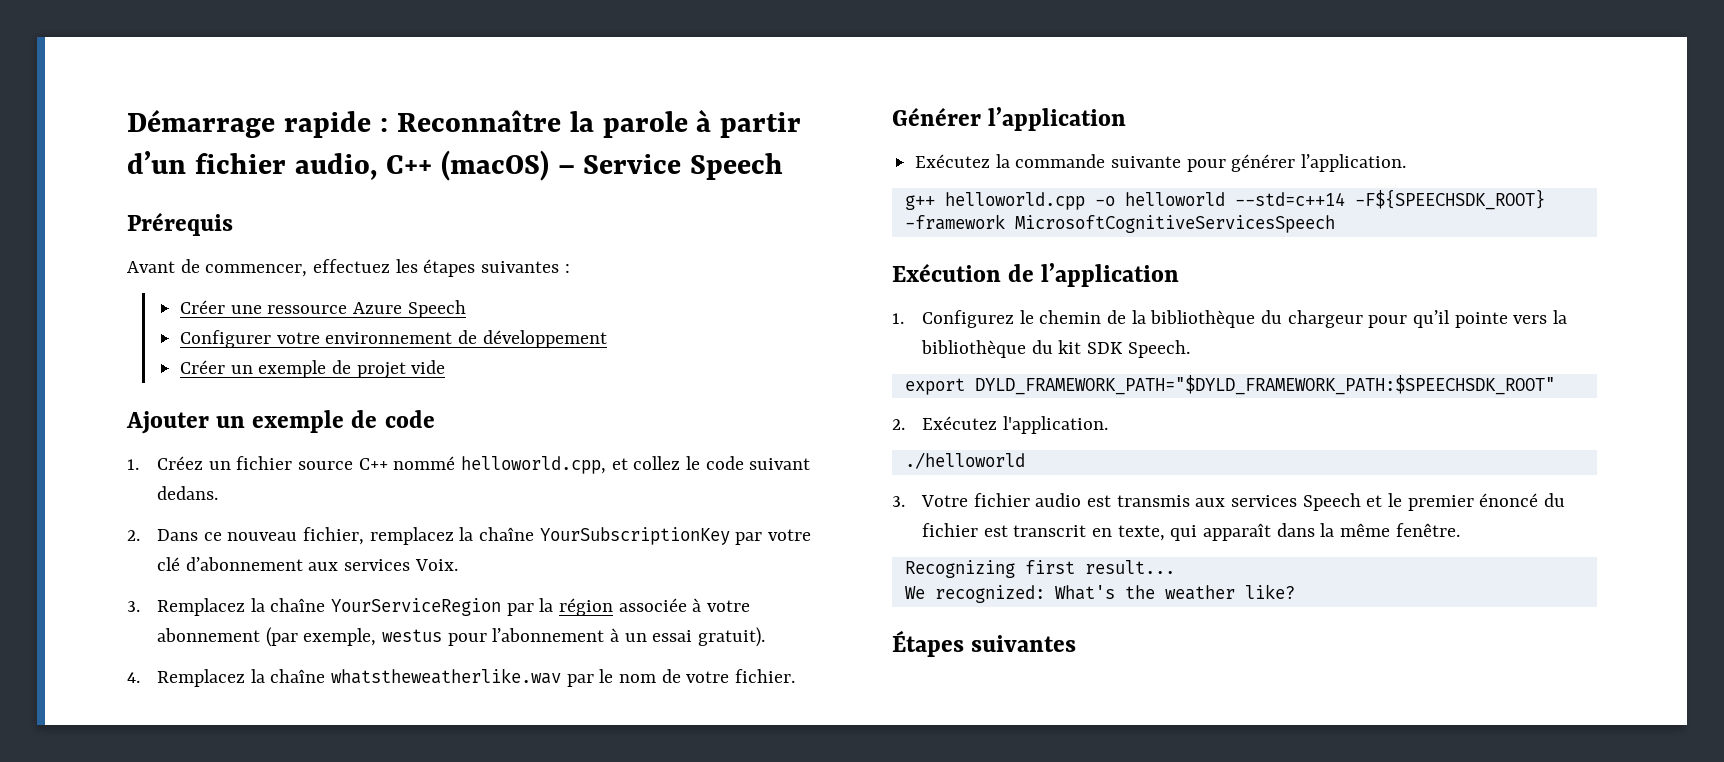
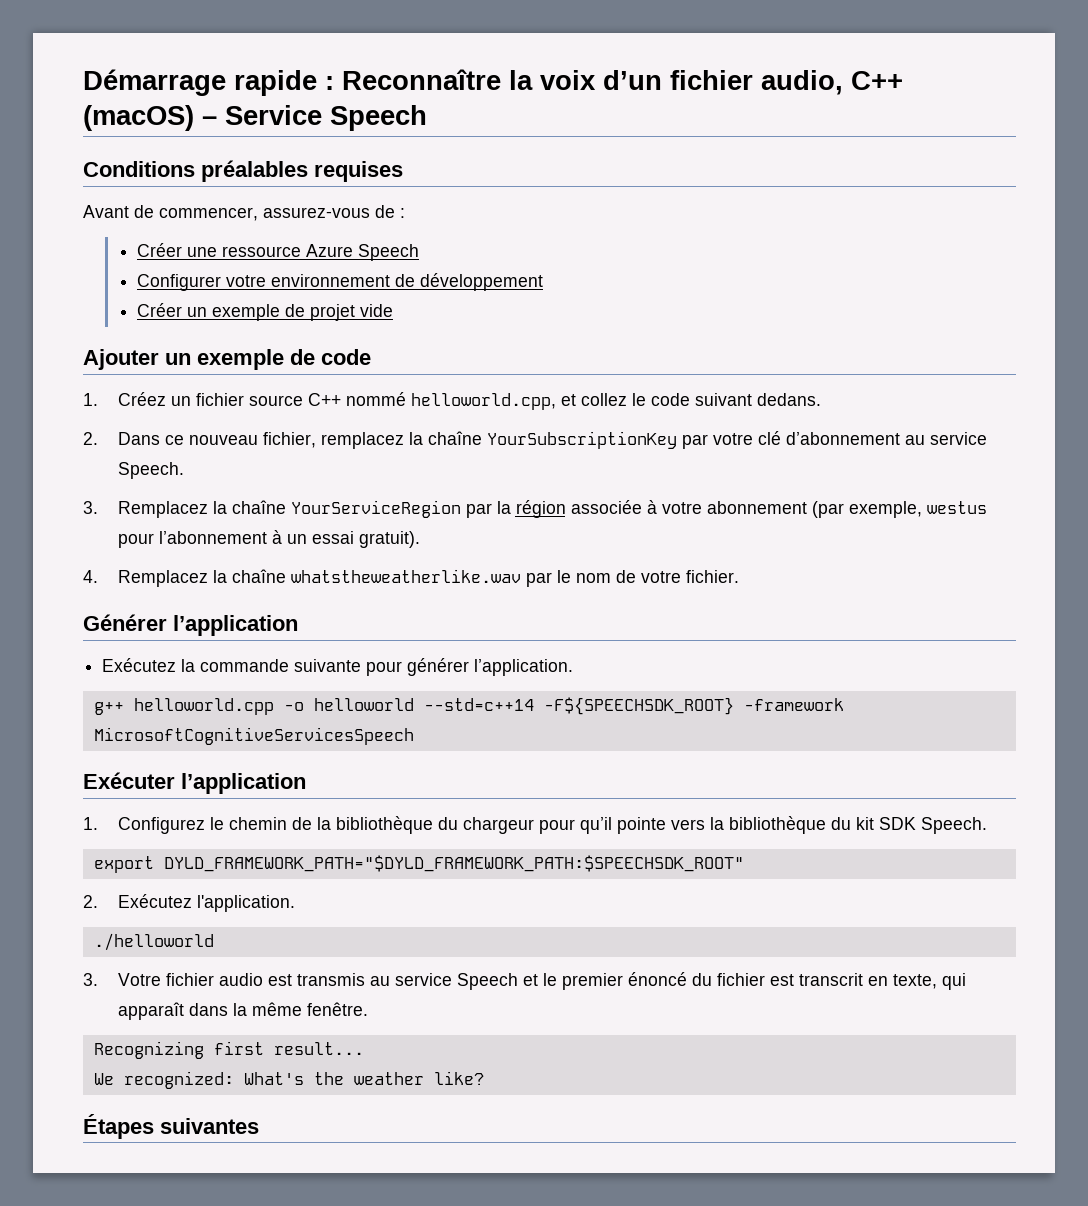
- Démarrage rapide : Reconnaître la parole à partir d’un fichier audio, C++ (macOS) – Service Speech
+ Démarrage rapide : Reconnaître la voix d’un fichier audio, C++ (macOS) – Service Speech
- Prérequis
+ Conditions préalables requises
- Avant de commencer, effectuez les étapes suivantes :
+ Avant de commencer, assurez-vous de :
- 2. Dans ce nouveau fichier, remplacez la chaîne YourSubscriptionKey par votre clé d’abonnement aux services Voix.
+ 2. Dans ce nouveau fichier, remplacez la chaîne YourSubscriptionKey par votre clé d’abonnement au service Speech.
- Exécution de l’application
+ Exécuter l’application
- 3. Votre fichier audio est transmis aux services Speech et le premier énoncé du fichier est transcrit en texte, qui apparaît dans la même fenêtre.
+ 3. Votre fichier audio est transmis au service Speech et le premier énoncé du fichier est transcrit en texte, qui apparaît dans la même fenêtre.

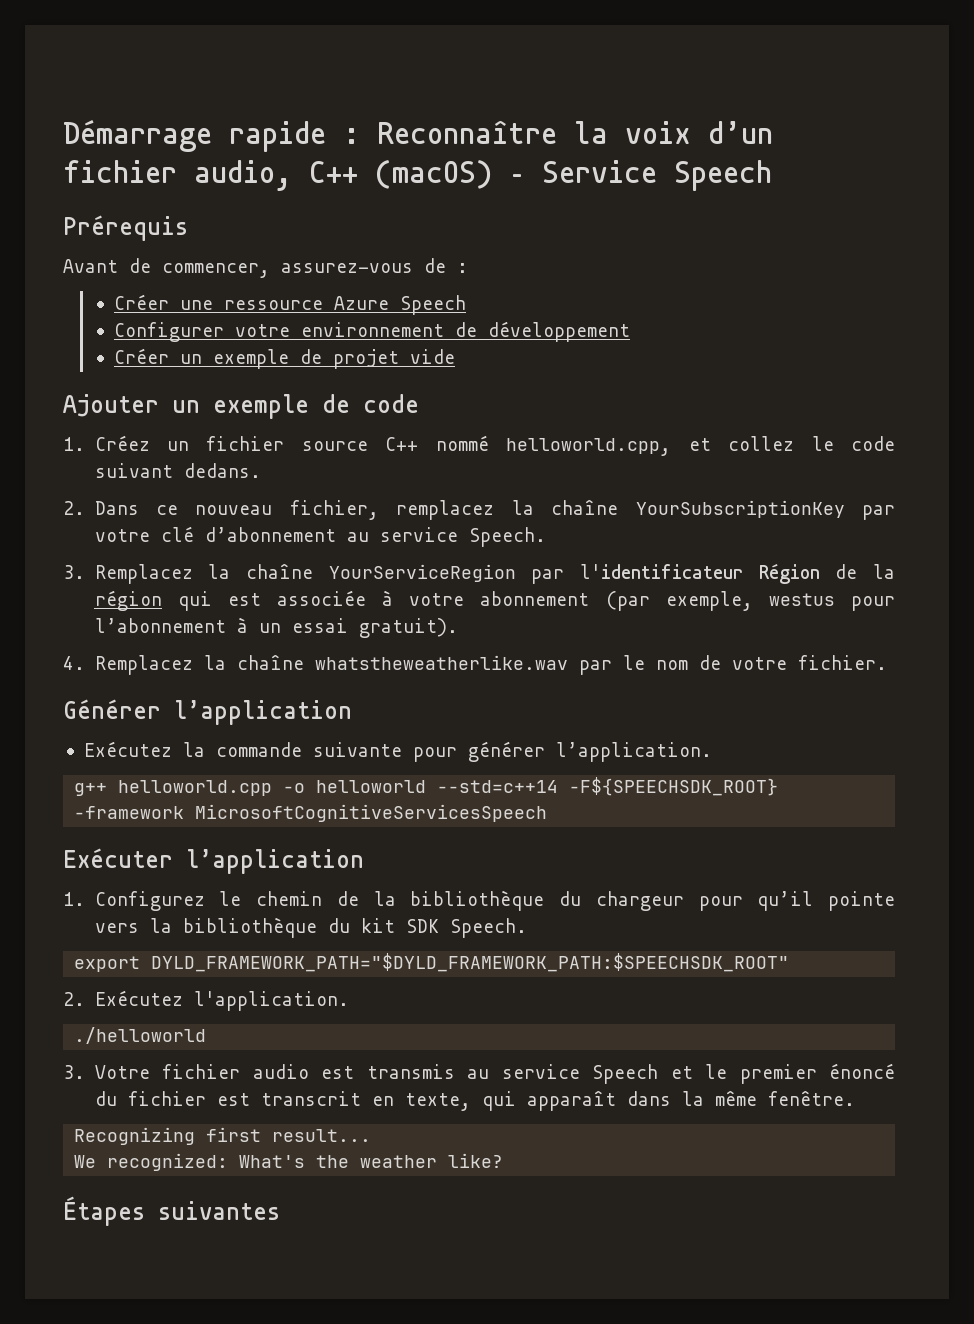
- Conditions préalables requises
+ Prérequis
- 3. Remplacez la chaîne YourServiceRegion par la région associée à votre abonnement (par exemple, westus pour l’abonnement à un essai gratuit).
+ 3. Remplacez la chaîne YourServiceRegion par l'identificateur Région de la région qui est associée à votre abonnement (par exemple, westus pour l’abonnement à un essai gratuit).

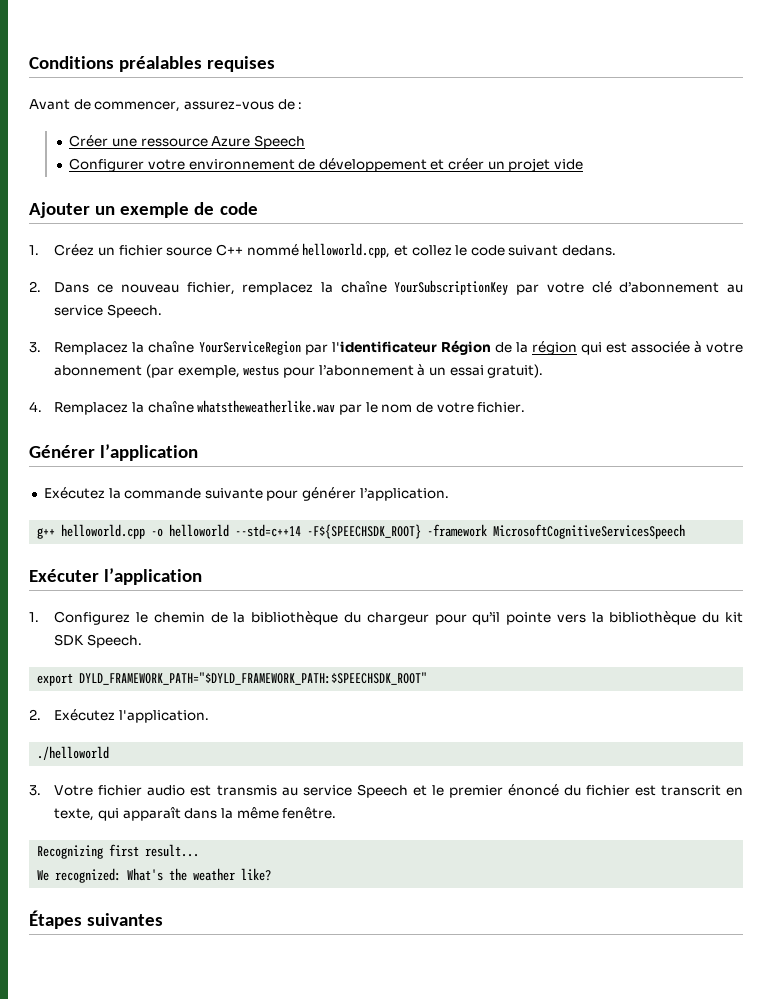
- Démarrage rapide : Reconnaître la voix d’un fichier audio, C++ (macOS) – Service Speech
- Prérequis
+ Conditions préalables requises
- Configurer votre environnement de développement
- Créer un exemple de projet vide
+ Configurer votre environnement de développement et créer un projet vide

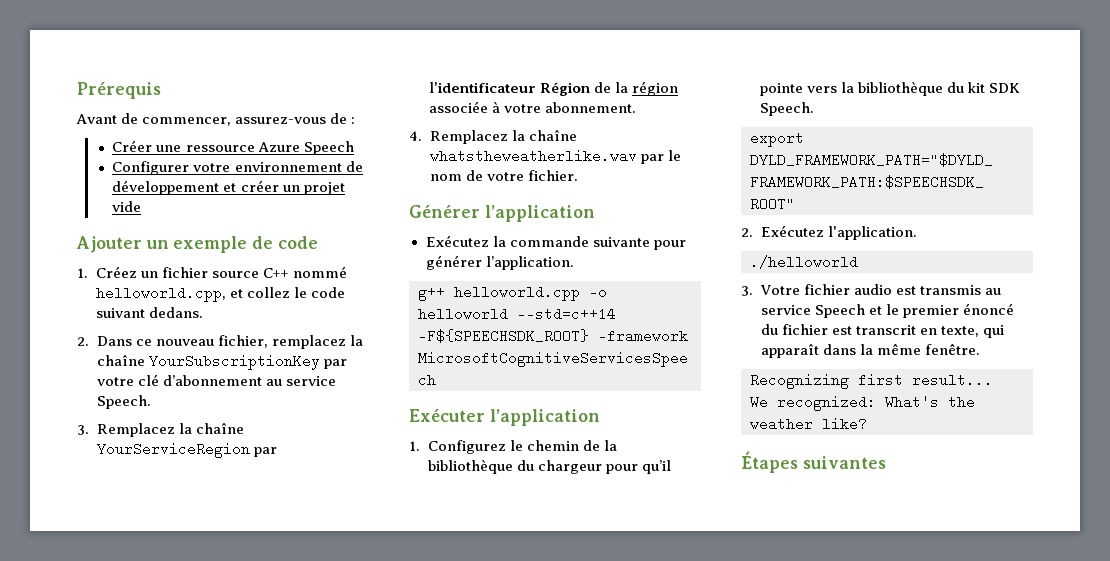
- Conditions préalables requises
+ Prérequis
- 3. Remplacez la chaîne YourServiceRegion par l'identificateur Région de la région qui est associée à votre abonnement (par exemple, westus pour l’abonnement à un essai gratuit).
+ 3. Remplacez la chaîne YourServiceRegion par l'identificateur Région de la région associée à votre abonnement.

